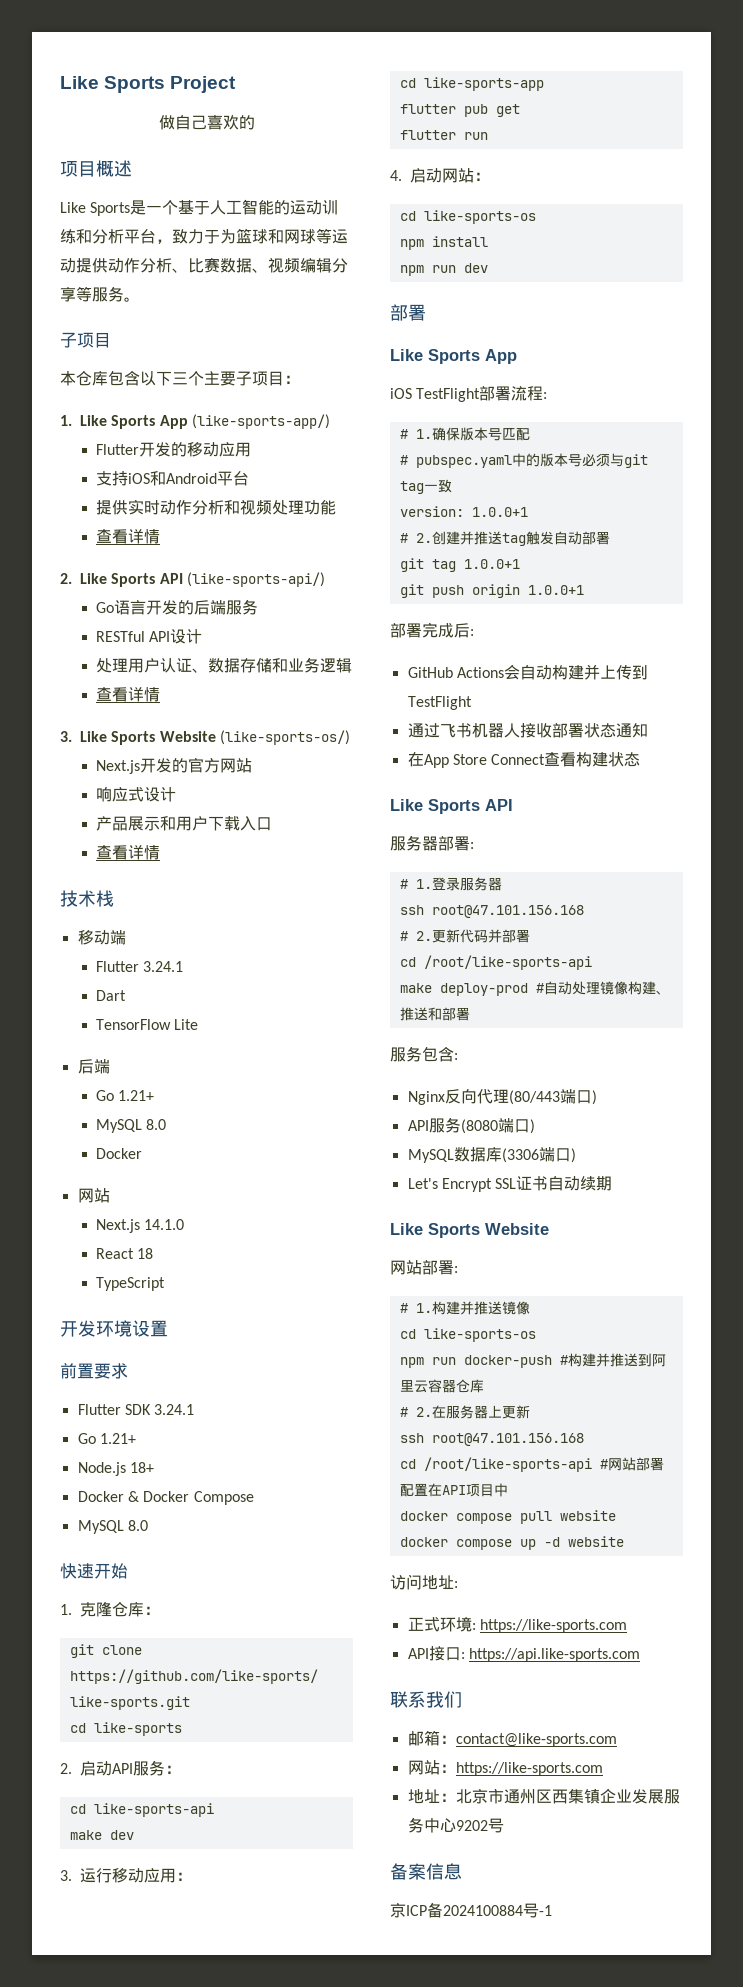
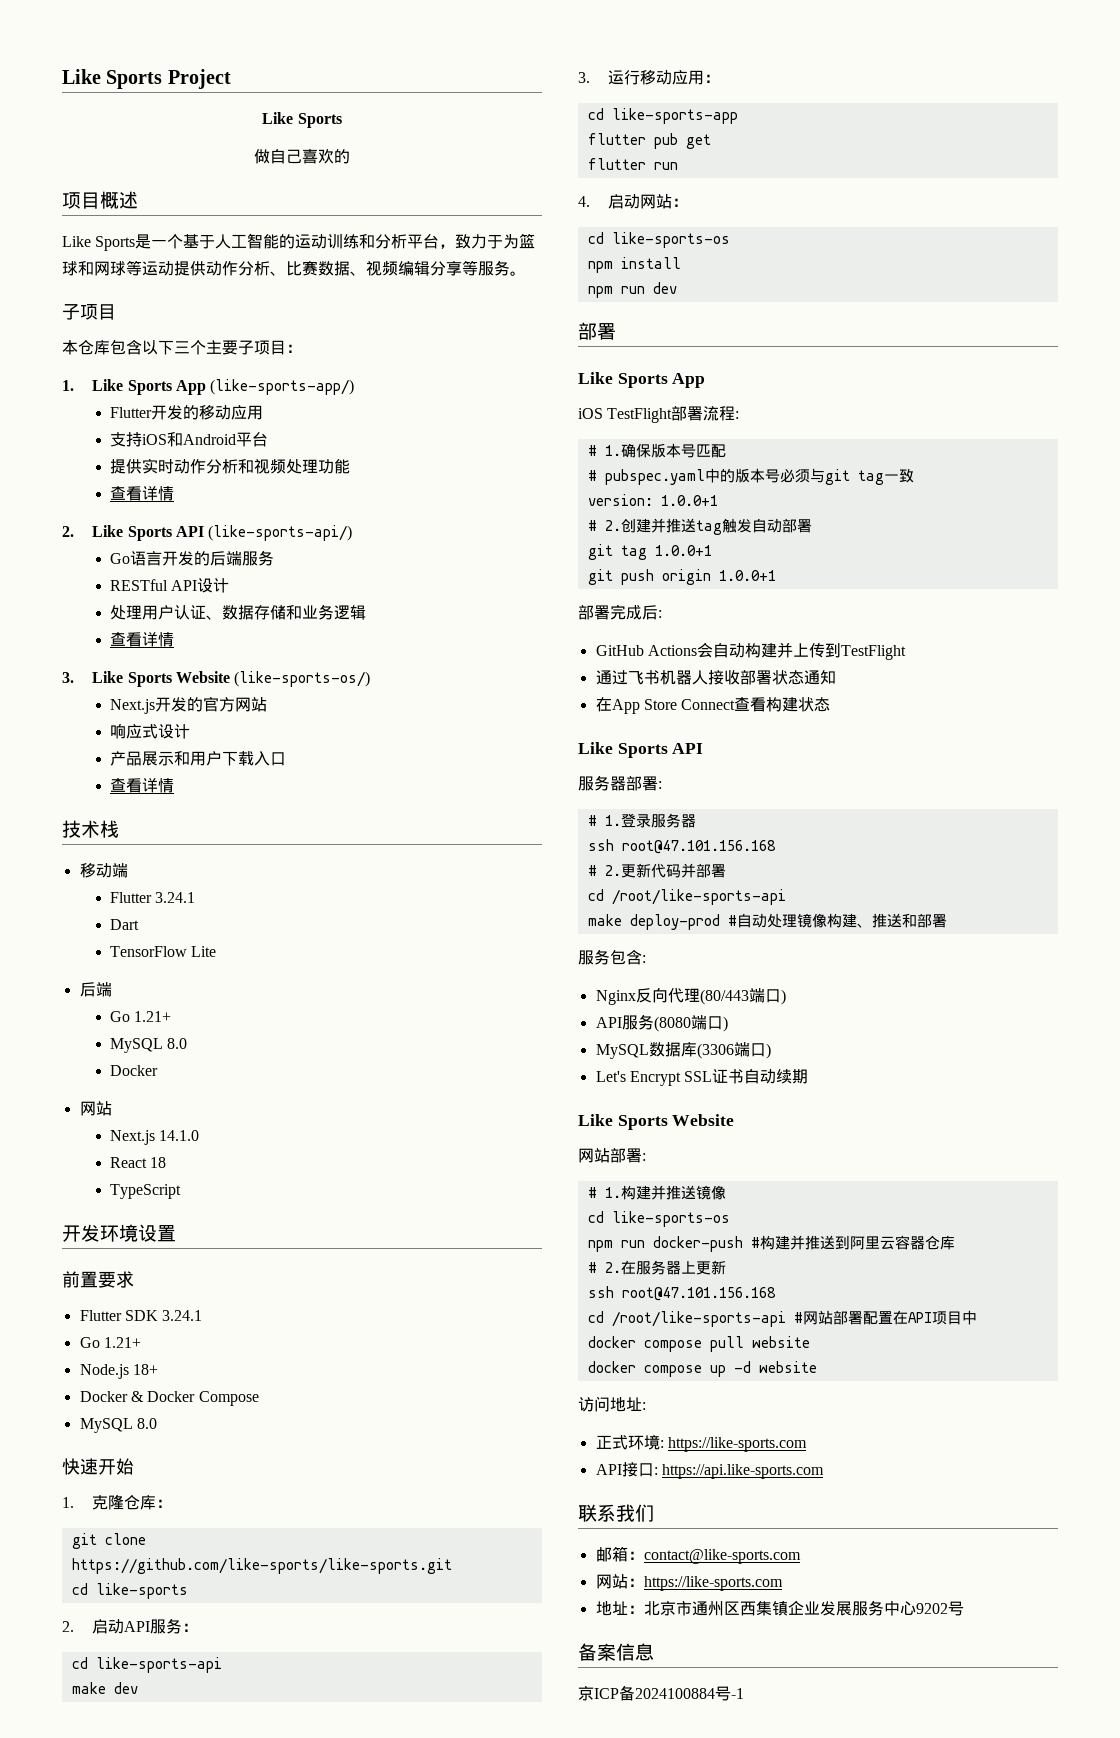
  Like Sports Project
+ Like Sports

